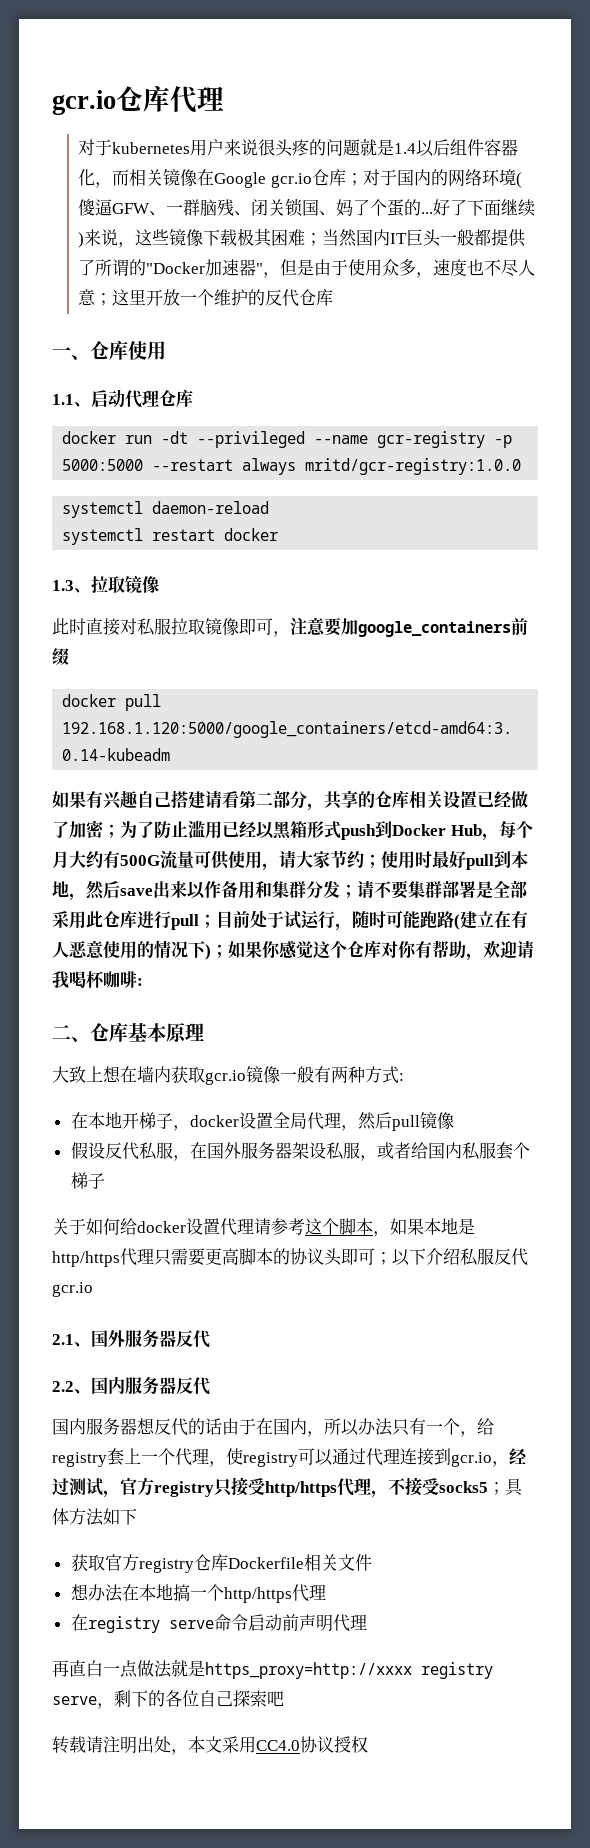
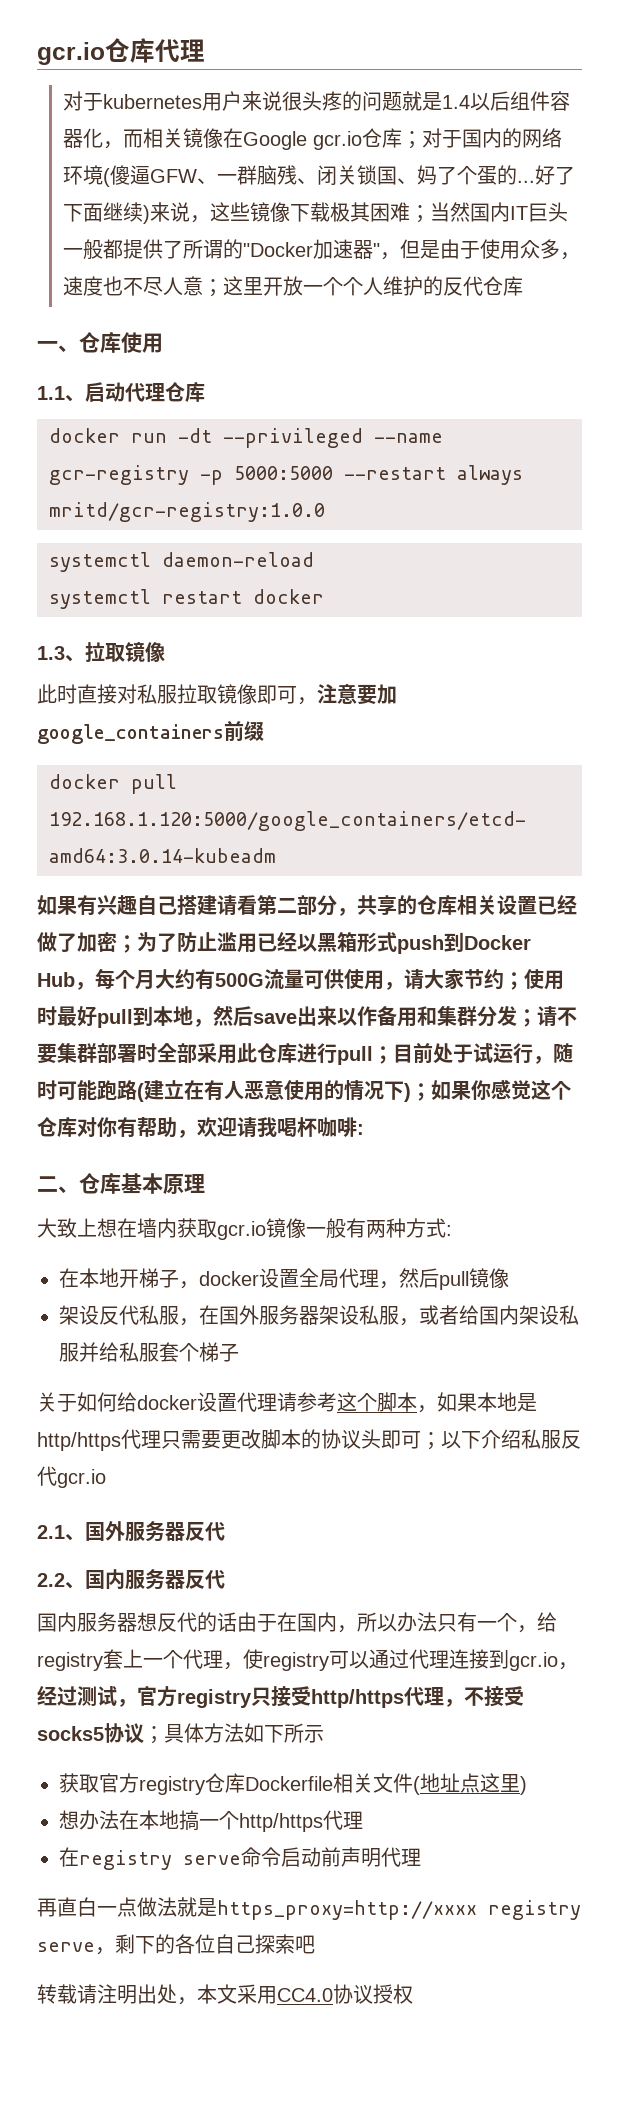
- 好了下面继续)来说，这些镜像下载极其困难；当然国内IT巨头一般都提供了所谓的"Docker加速器"，但是由于使用众多，速度也不尽人意；这里开放一个维护的反代仓库
+ 好了下面继续)来说，这些镜像下载极其困难；当然国内IT巨头一般都提供了所谓的"Docker加速器"，但是由于使用众多，速度也不尽人意；这里开放一个个人维护的反代仓库
- 请不要集群部署是全部采用此仓库进行pull；
+ 请不要集群部署时全部采用此仓库进行pull；
- 假设反代私服，在国外服务器架设私服，或者给国内私服套个梯子
+ 架设反代私服，在国外服务器架设私服，或者给国内架设私服并给私服套个梯子
- 关于如何给docker设置代理请参考这个脚本，如果本地是http/https代理只需要更高脚本的协议头即可；以下介绍私服反代gcr.io
+ 关于如何给docker设置代理请参考这个脚本，如果本地是http/https代理只需要更改脚本的协议头即可；以下介绍私服反代gcr.io
- 国内服务器想反代的话由于在国内，所以办法只有一个，给registry套上一个代理，使registry可以通过代理连接到gcr.io，经过测试，官方registry只接受http/https代理，不接受socks5；具体方法如下
+ 国内服务器想反代的话由于在国内，所以办法只有一个，给registry套上一个代理，使registry可以通过代理连接到gcr.io，经过测试，官方registry只接受http/https代理，不接受socks5协议；具体方法如下所示
- 获取官方registry仓库Dockerfile相关文件
+ 获取官方registry仓库Dockerfile相关文件(地址点这里)

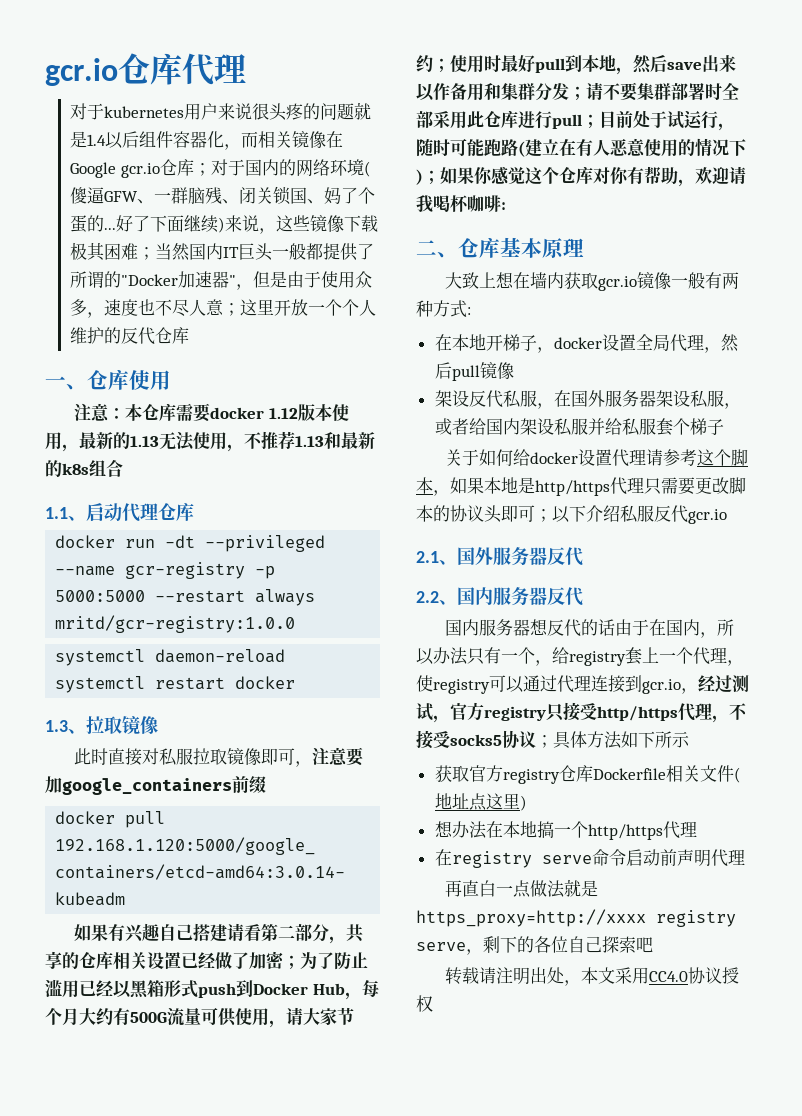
+ 注意：本仓库需要docker 1.12版本使用，最新的1.13无法使用，不推荐1.13和最新的k8s组合

